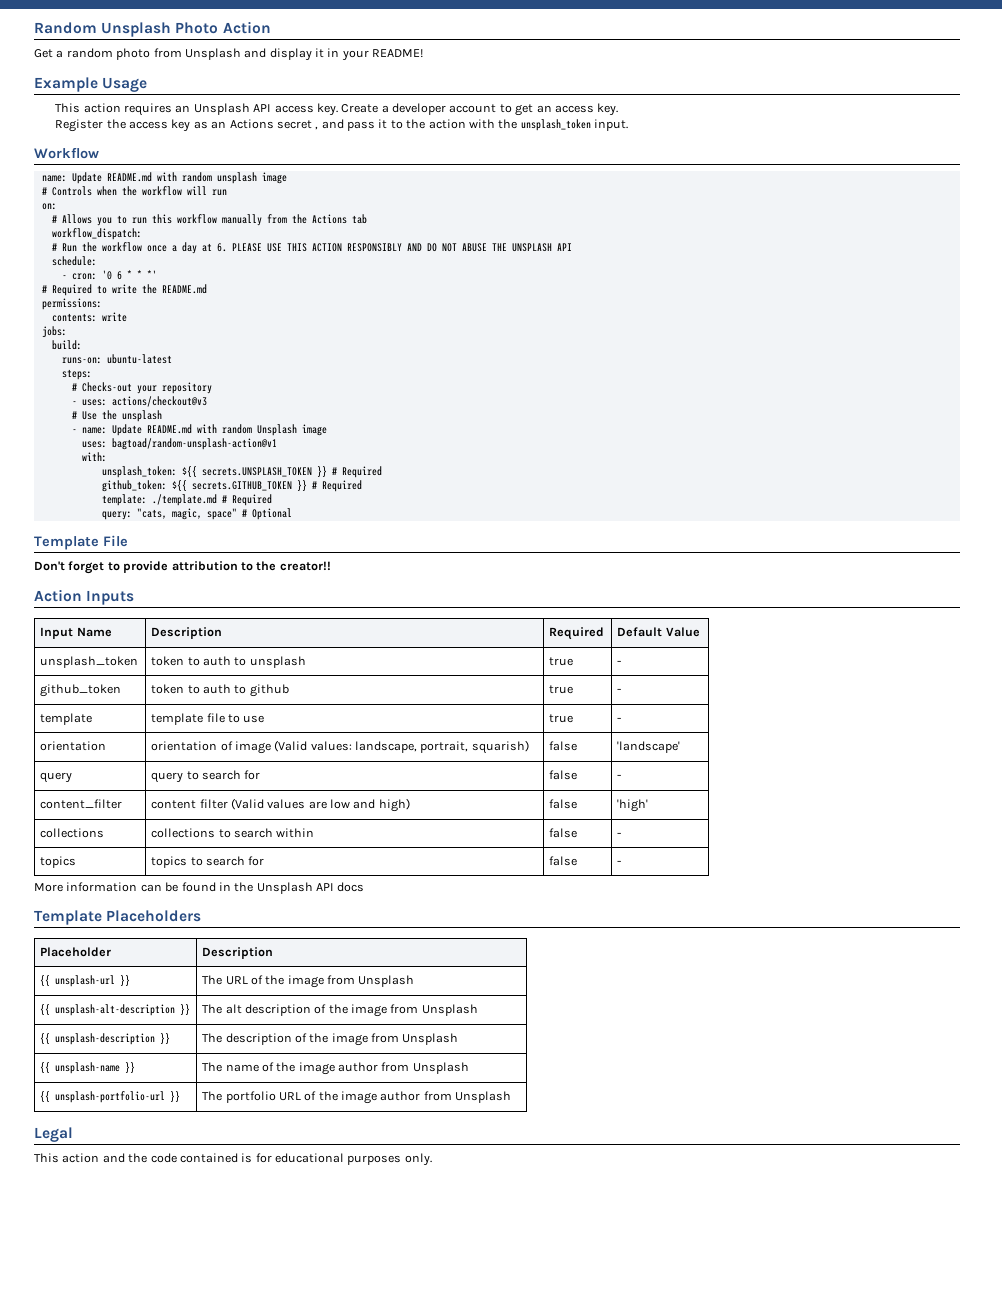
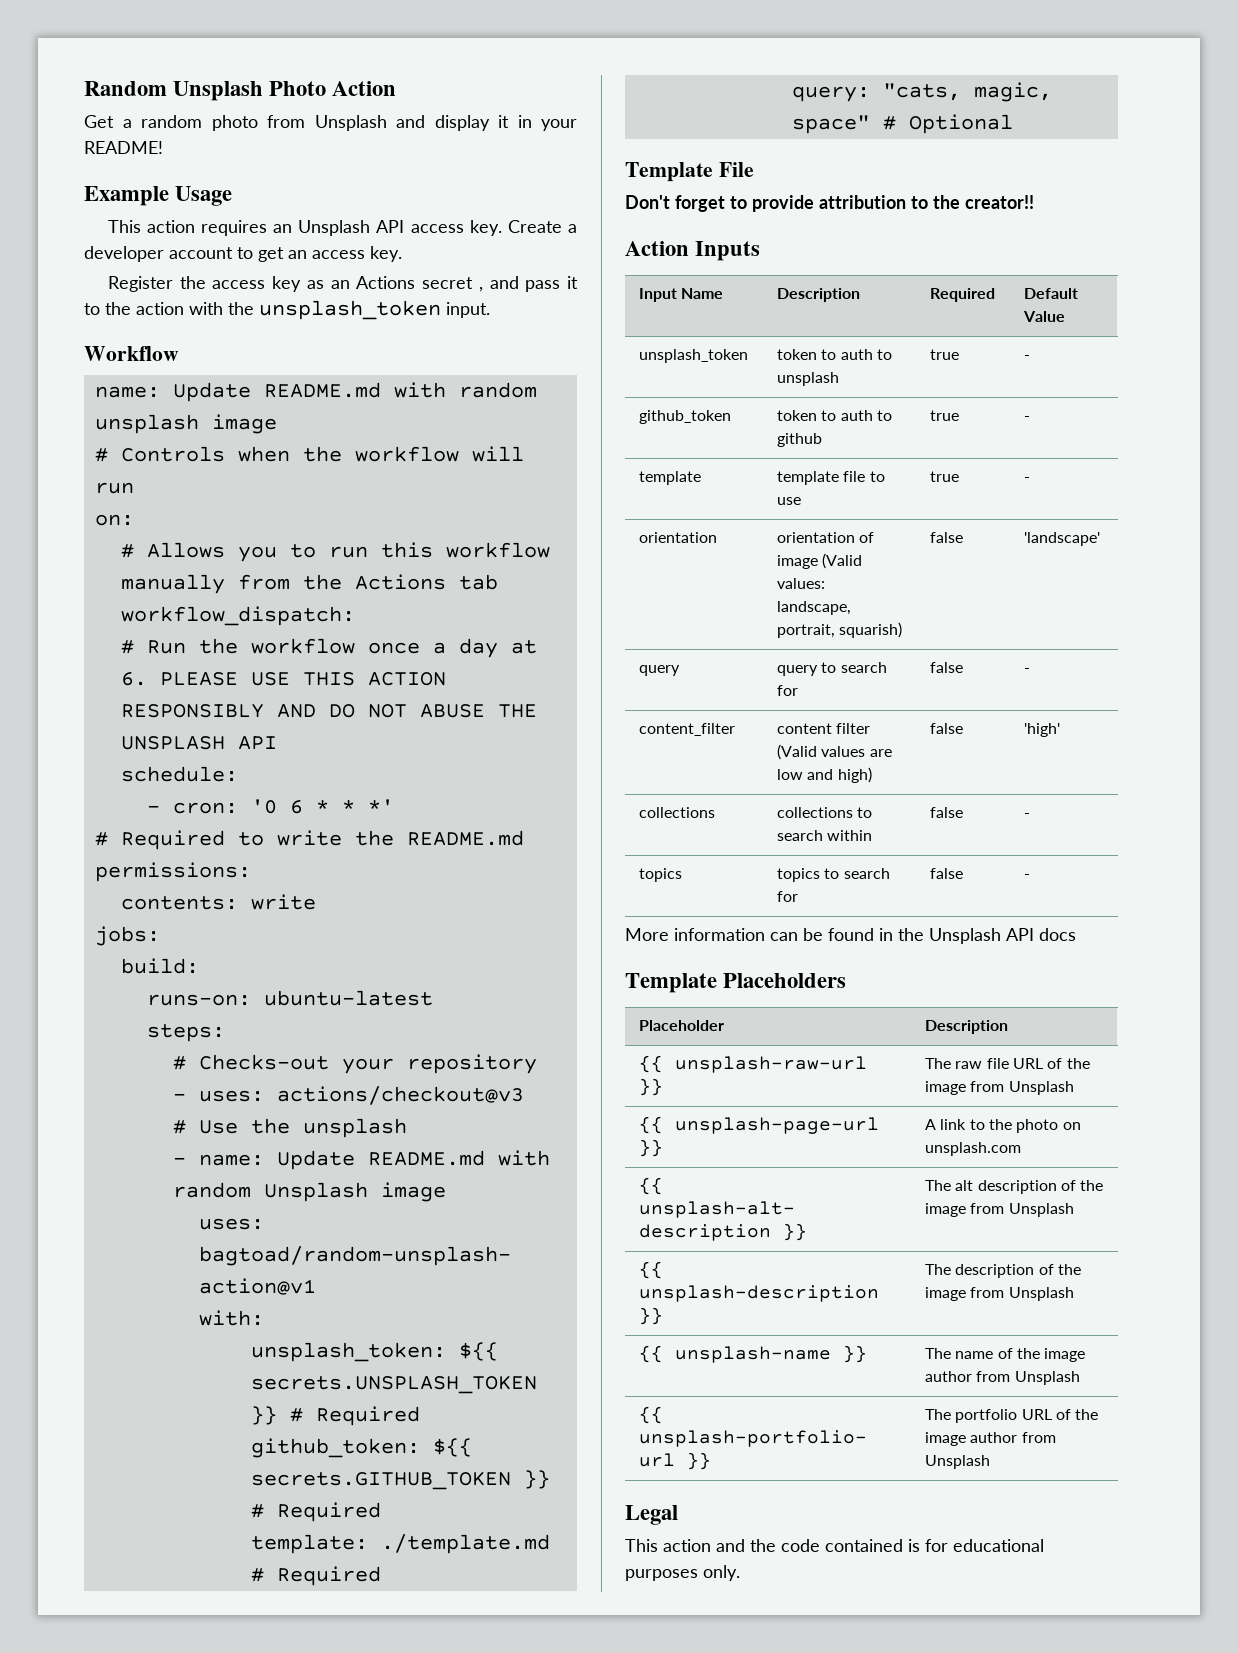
- {{ unsplash-url }} | The URL of the image from Unsplash
+ {{ unsplash-raw-url }} | The raw file URL of the image from Unsplash
+ {{ unsplash-page-url }} | A link to the photo on unsplash.com

